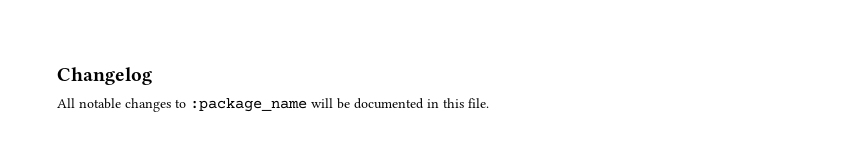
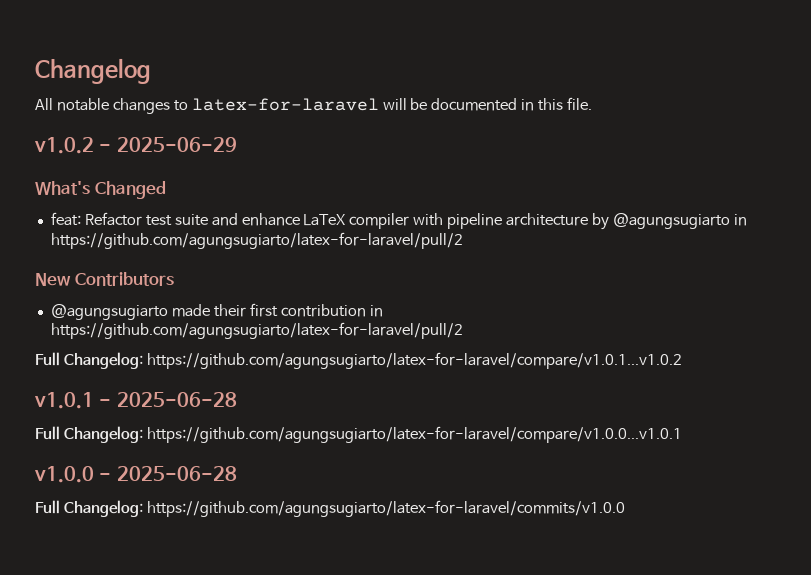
- All notable changes to :package_name will be documented in this file.
+ All notable changes to latex-for-laravel will be documented in this file.
+ v1.0.2 - 2025-06-29
+ What's Changed
+ feat: Refactor test suite and enhance LaTeX compiler with pipeline architecture by @agungsugiarto in https://github.com/agungsugiarto/latex-for-laravel/pull/2
+ New Contributors
+ @agungsugiarto made their first contribution in https://github.com/agungsugiarto/latex-for-laravel/pull/2
+ Full Changelog: https://github.com/agungsugiarto/latex-for-laravel/compare/v1.0.1...v1.0.2
+ v1.0.1 - 2025-06-28
+ Full Changelog: https://github.com/agungsugiarto/latex-for-laravel/compare/v1.0.0...v1.0.1
+ v1.0.0 - 2025-06-28
+ Full Changelog: https://github.com/agungsugiarto/latex-for-laravel/commits/v1.0.0

